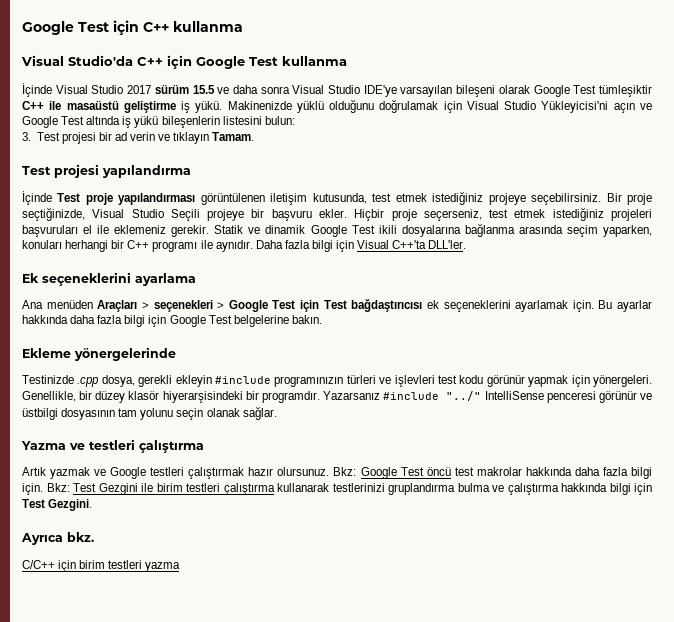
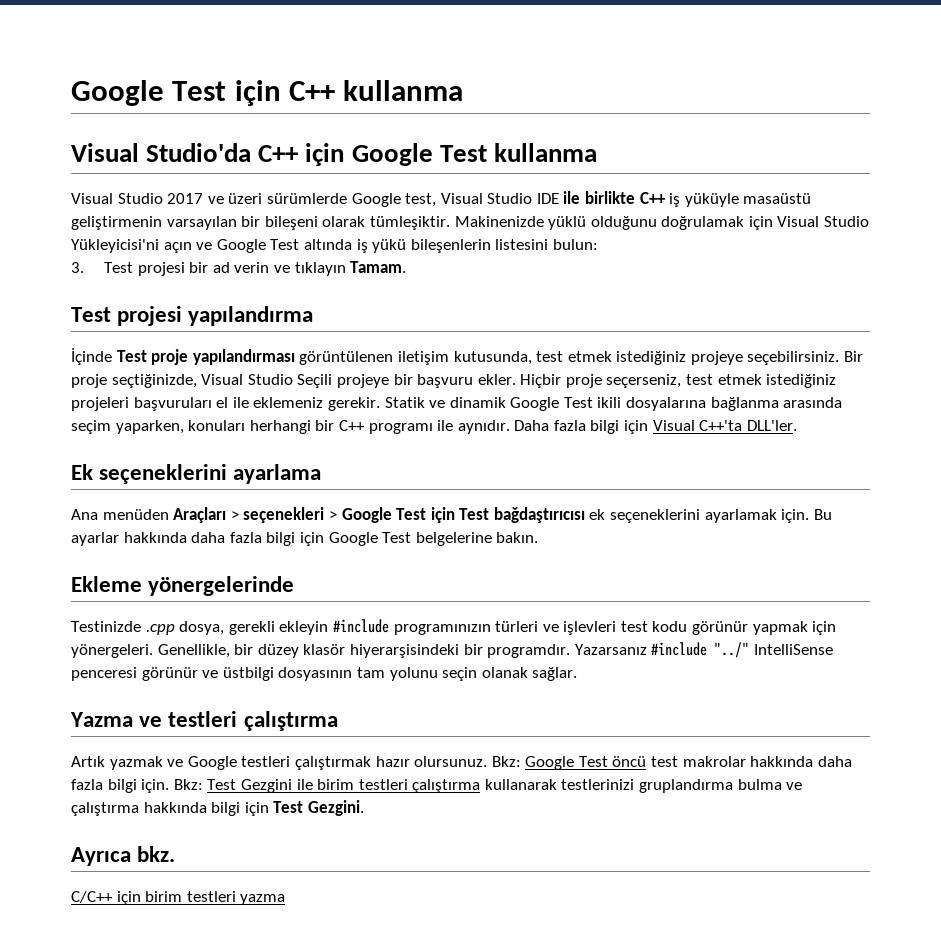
- İçinde Visual Studio 2017 sürüm 15.5 ve daha sonra Visual Studio IDE'ye varsayılan bileşeni olarak Google Test tümleşiktir C++ ile masaüstü geliştirme iş yükü.
+ Visual Studio 2017 ve üzeri sürümlerde Google test, Visual Studio IDE ile birlikte C++ iş yüküyle masaüstü geliştirmenin varsayılan bir bileşeni olarak tümleşiktir.

